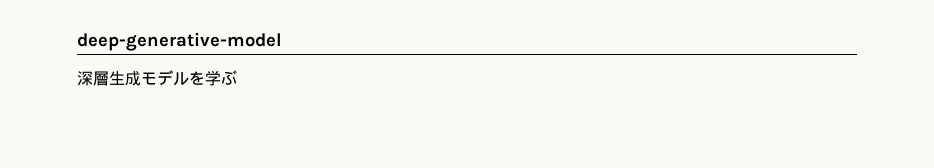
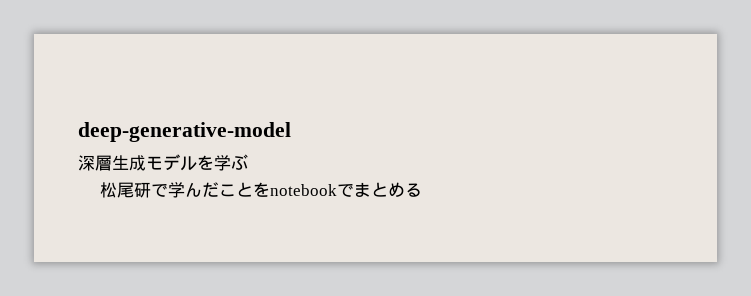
+ 松尾研で学んだことをnotebookでまとめる

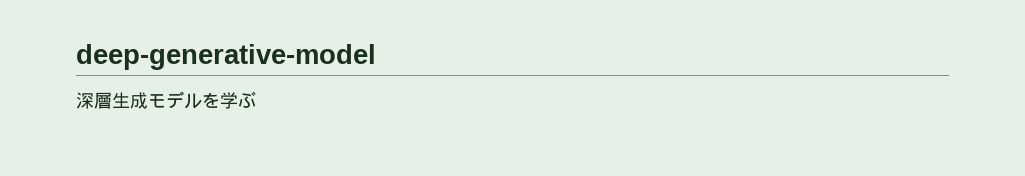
- 松尾研で学んだことをnotebookでまとめる

